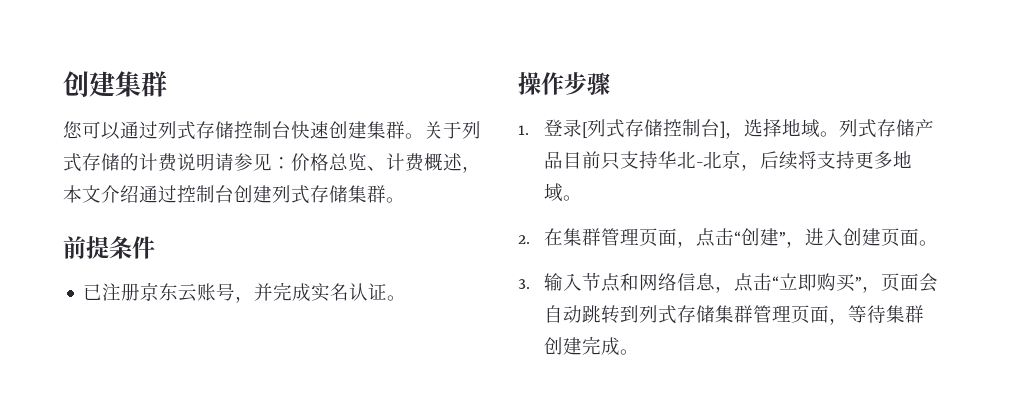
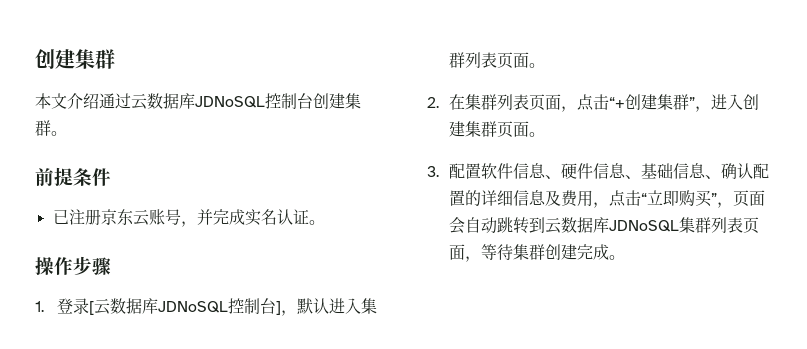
- 您可以通过列式存储控制台快速创建集群。关于列式存储的计费说明请参见：价格总览、计费概述，本文介绍通过控制台创建列式存储集群。
+ 本文介绍通过云数据库JDNoSQL控制台创建集群。
- 1.登录[列式存储控制台]，选择地域。列式存储产品目前只支持华北-北京，后续将支持更多地域。
+ 1.登录[云数据库JDNoSQL控制台]，默认进入集群列表页面。
- 2.在集群管理页面，点击“创建”，进入创建页面。
+ 2.在集群列表页面，点击“+创建集群”，进入创建集群页面。
- 3.输入节点和网络信息，点击“立即购买”，页面会自动跳转到列式存储集群管理页面，等待集群创建完成。
+ 3.配置软件信息、硬件信息、基础信息、确认配置的详细信息及费用，点击“立即购买”，页面会自动跳转到云数据库JDNoSQL集群列表页面，等待集群创建完成。

